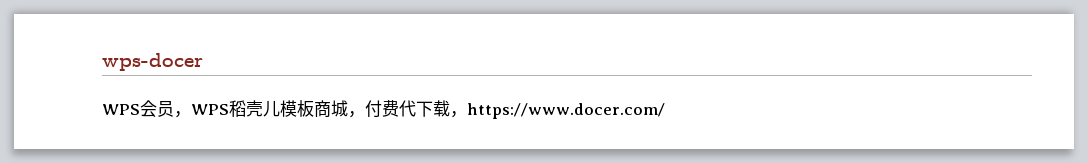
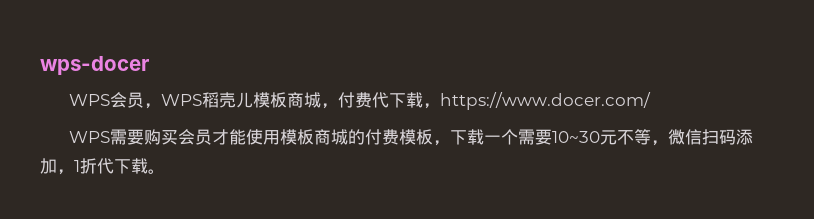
+ WPS需要购买会员才能使用模板商城的付费模板，下载一个需要10~30元不等，微信扫码添加，1折代下载。

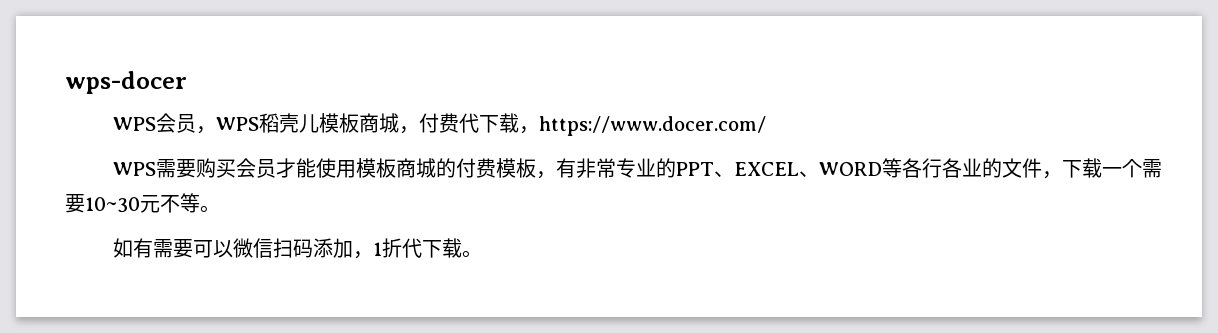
- WPS需要购买会员才能使用模板商城的付费模板，下载一个需要10~30元不等，微信扫码添加，1折代下载。
+ WPS需要购买会员才能使用模板商城的付费模板，有非常专业的PPT、EXCEL、WORD等各行各业的文件，下载一个需要10~30元不等。
+ 如有需要可以微信扫码添加，1折代下载。

